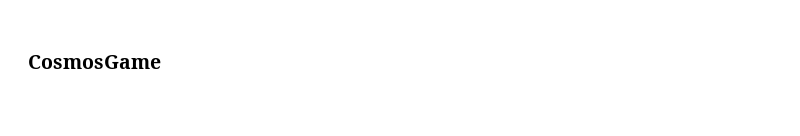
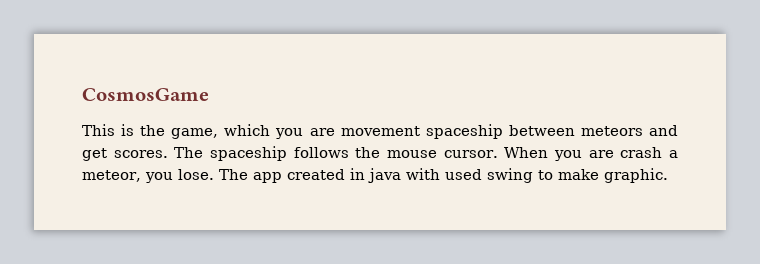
+ This is the game, which you are movement spaceship between meteors and get scores. The spaceship follows the mouse cursor. When you are crash a meteor, you lose. The app created in java with used swing to make graphic.

